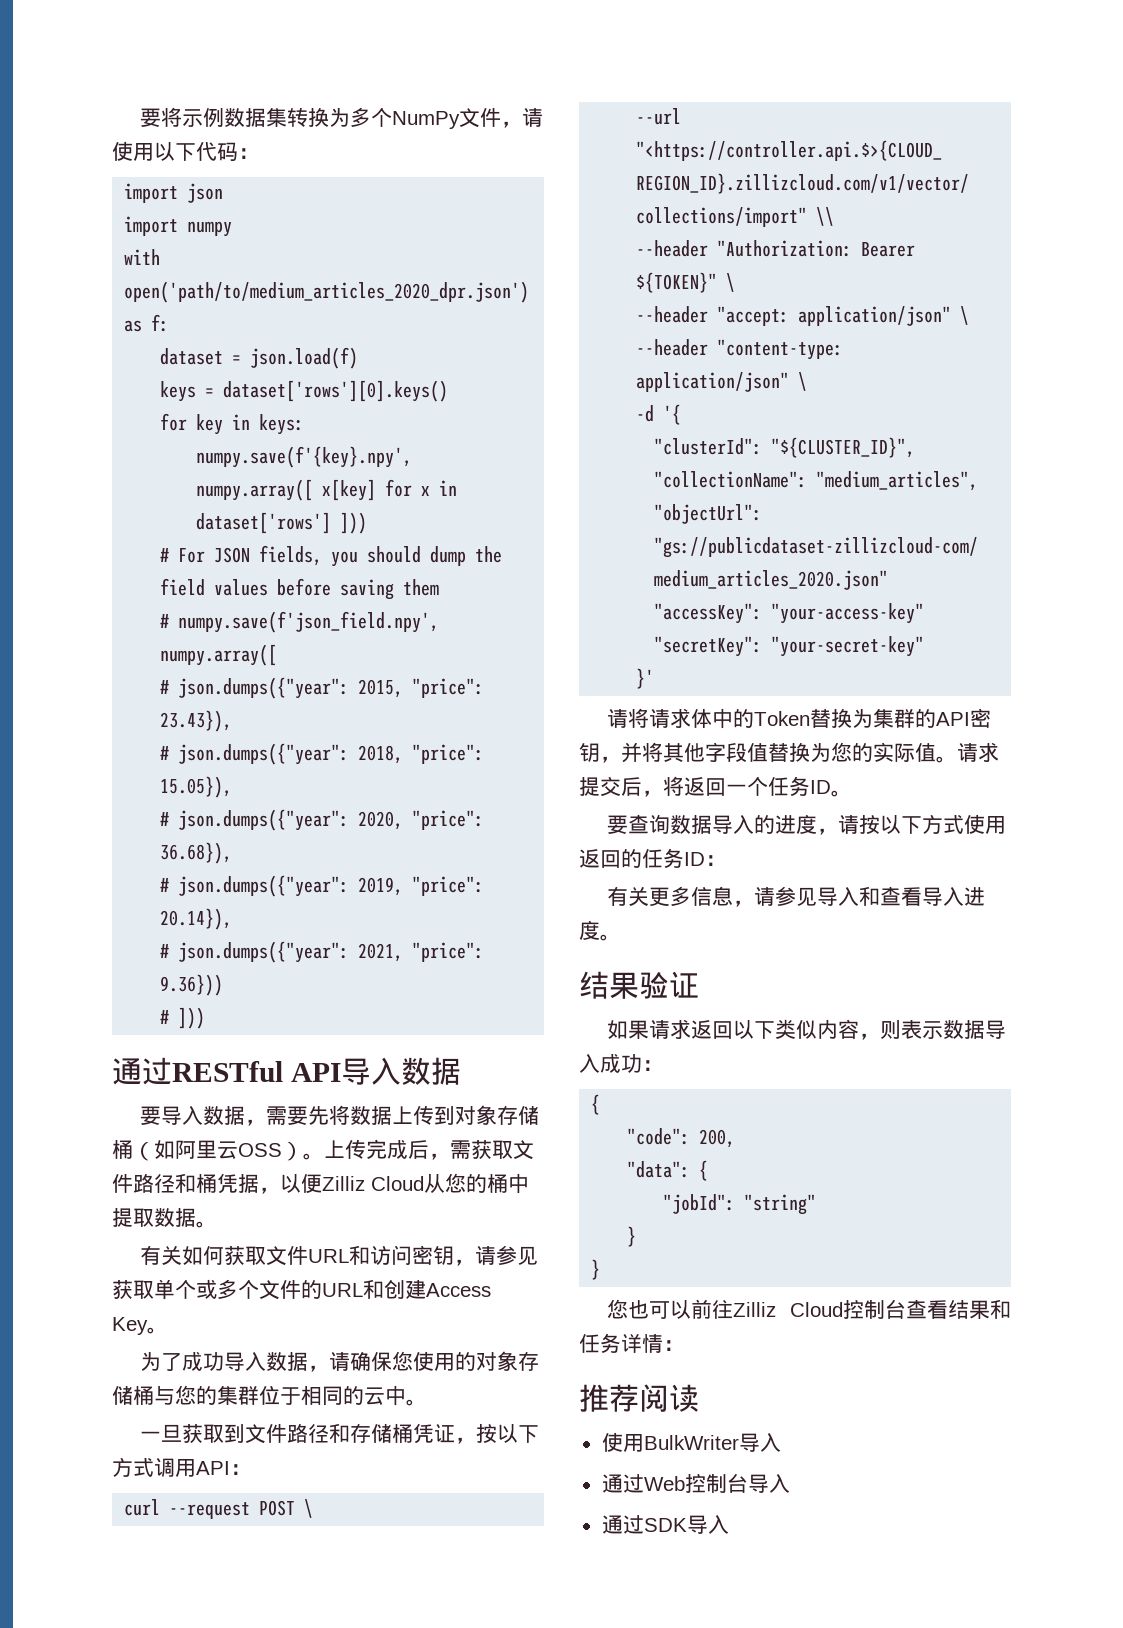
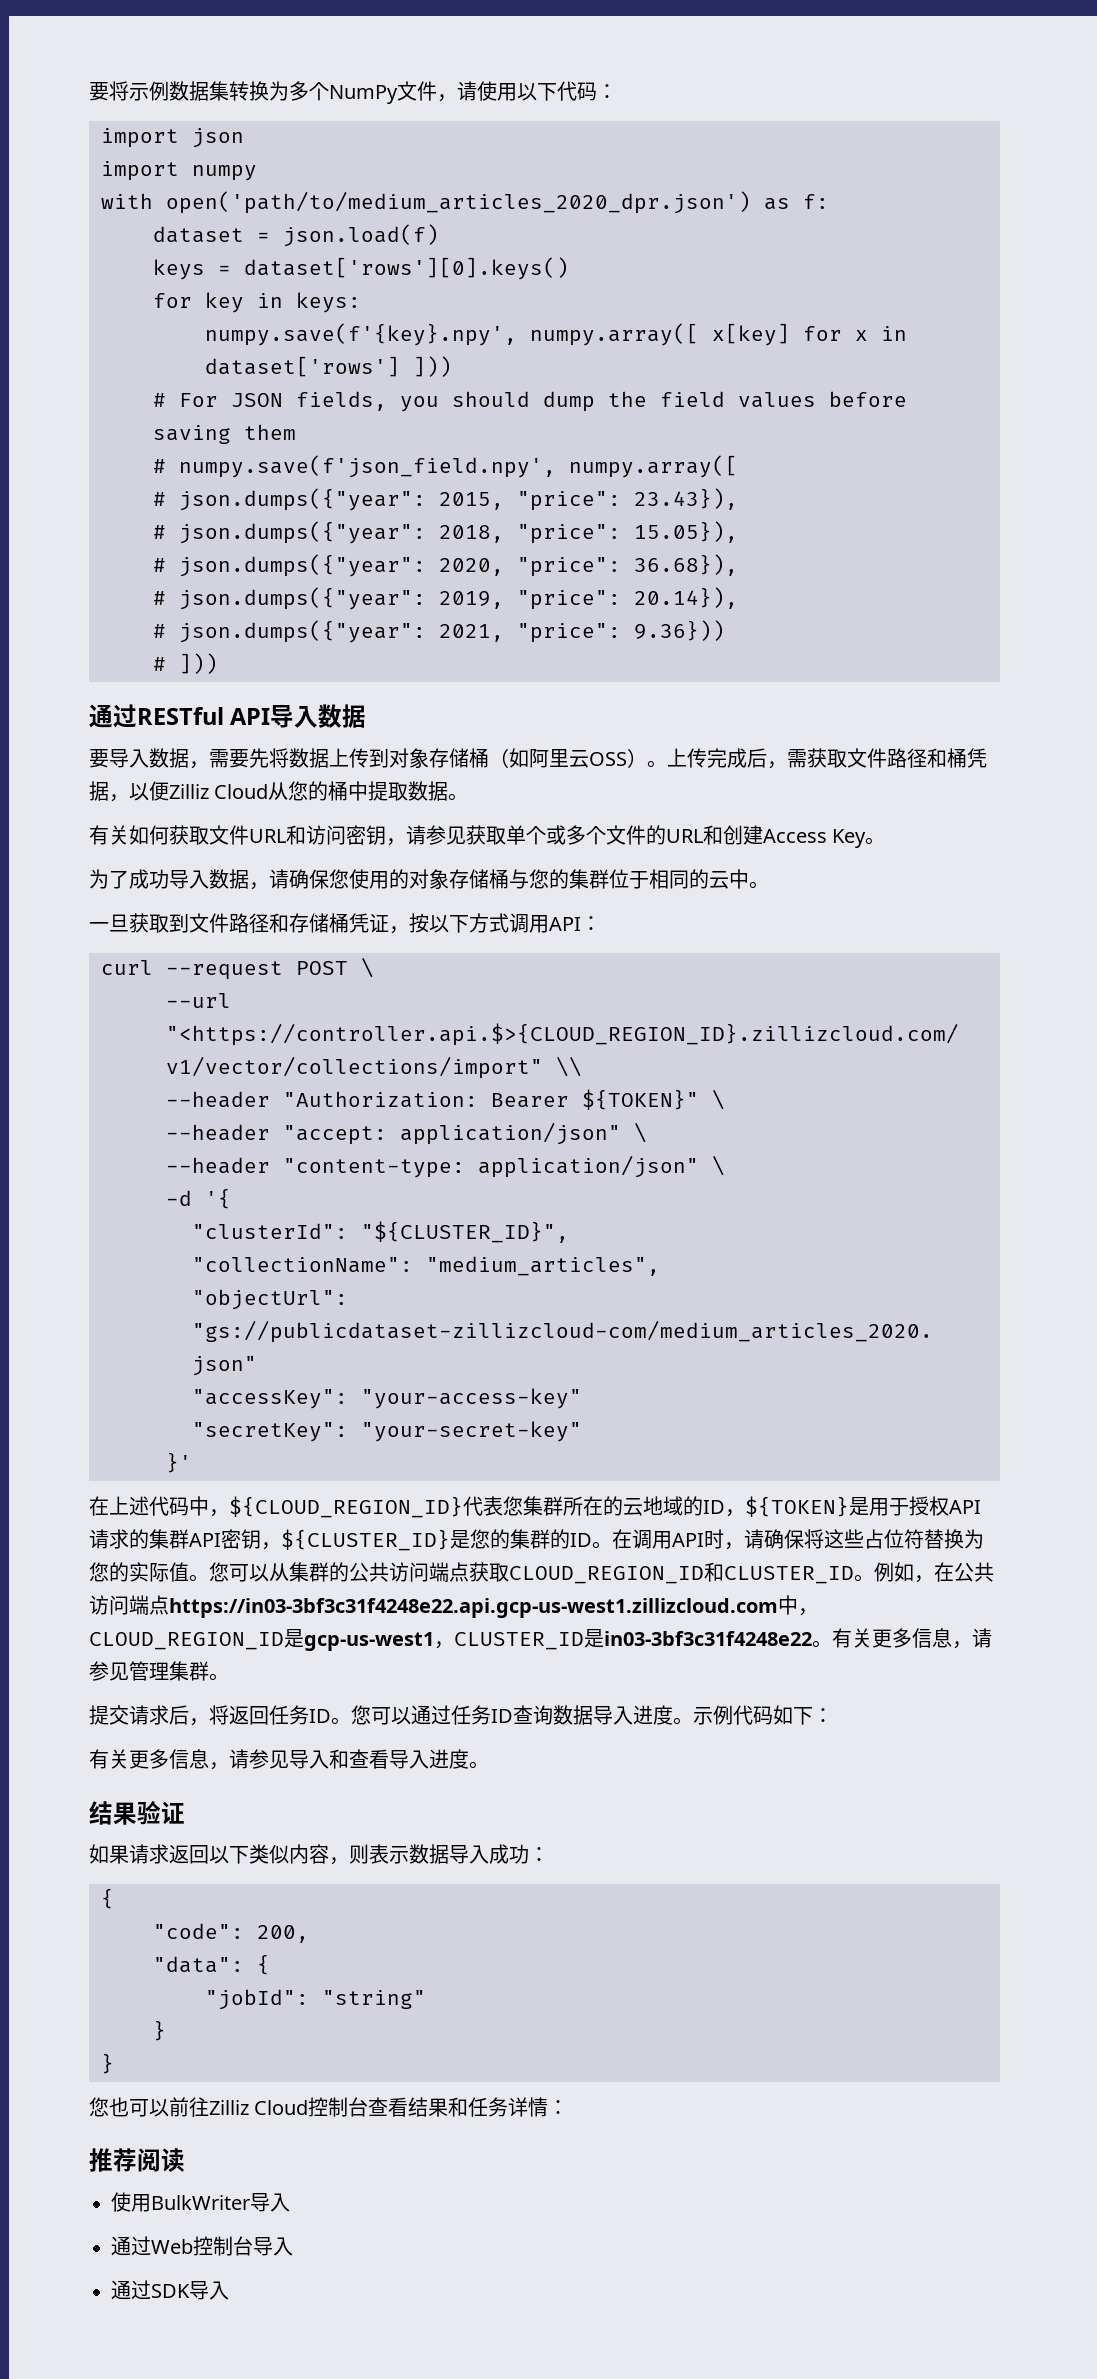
- 请将请求体中的Token替换为集群的API密钥，并将其他字段值替换为您的实际值。
+ 在上述代码中，${CLOUD_REGION_ID}代表您集群所在的云地域的ID，${TOKEN}是用于授权API请求的集群API密钥，${CLUSTER_ID}是您的集群的ID。在调用API时，请确保将这些占位符替换为您的实际值。
- 请求提交后，将返回一个任务ID。
- 要查询数据导入的进度，请按以下方式使用返回的任务ID：
+ 您可以从集群的公共访问端点获取CLOUD_REGION_ID和CLUSTER_ID。例如，在公共访问端点https://in03-3bf3c31f4248e22.api.gcp-us-west1.zillizcloud.com中，CLOUD_REGION_ID是gcp-us-west1，CLUSTER_ID是in03-3bf3c31f4248e22。有关更多信息，请参见管理集群。
+ 提交请求后，将返回任务ID。您可以通过任务ID查询数据导入进度。示例代码如下：

